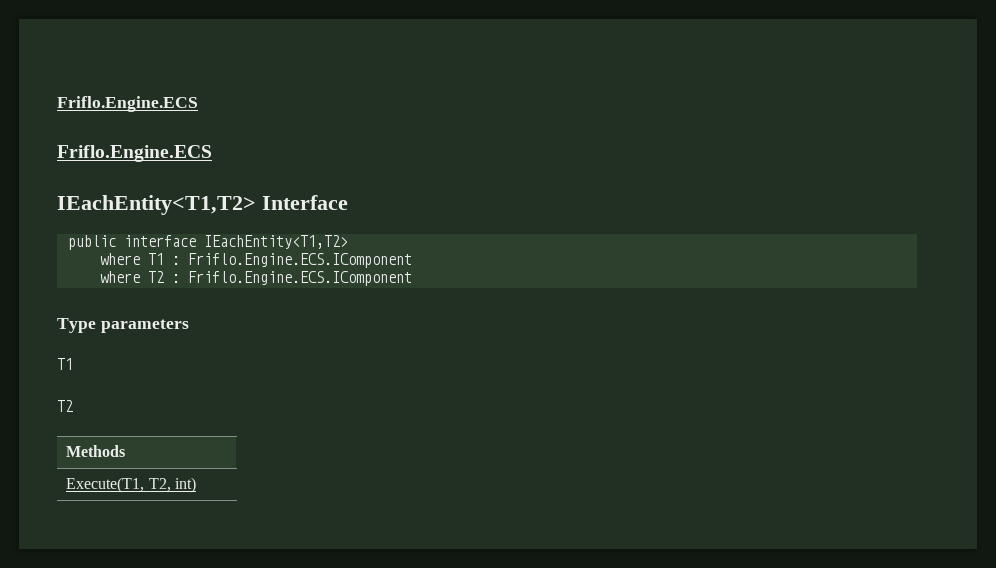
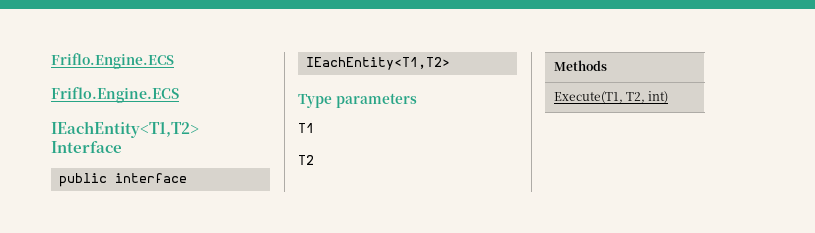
- where T1 : Friflo.Engine.ECS.IComponent
- where T2 : Friflo.Engine.ECS.IComponent

